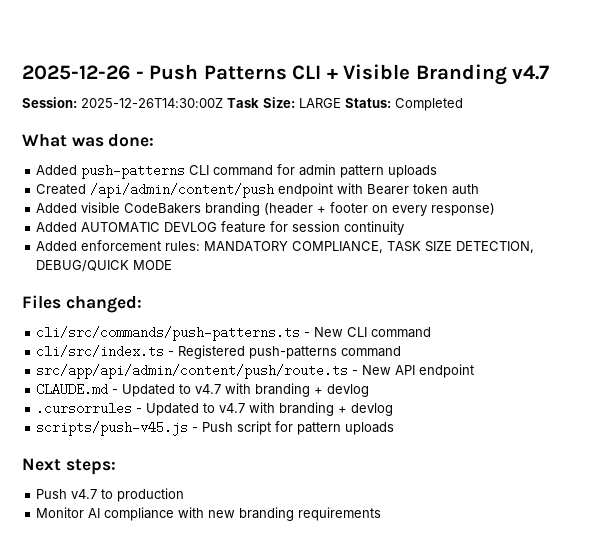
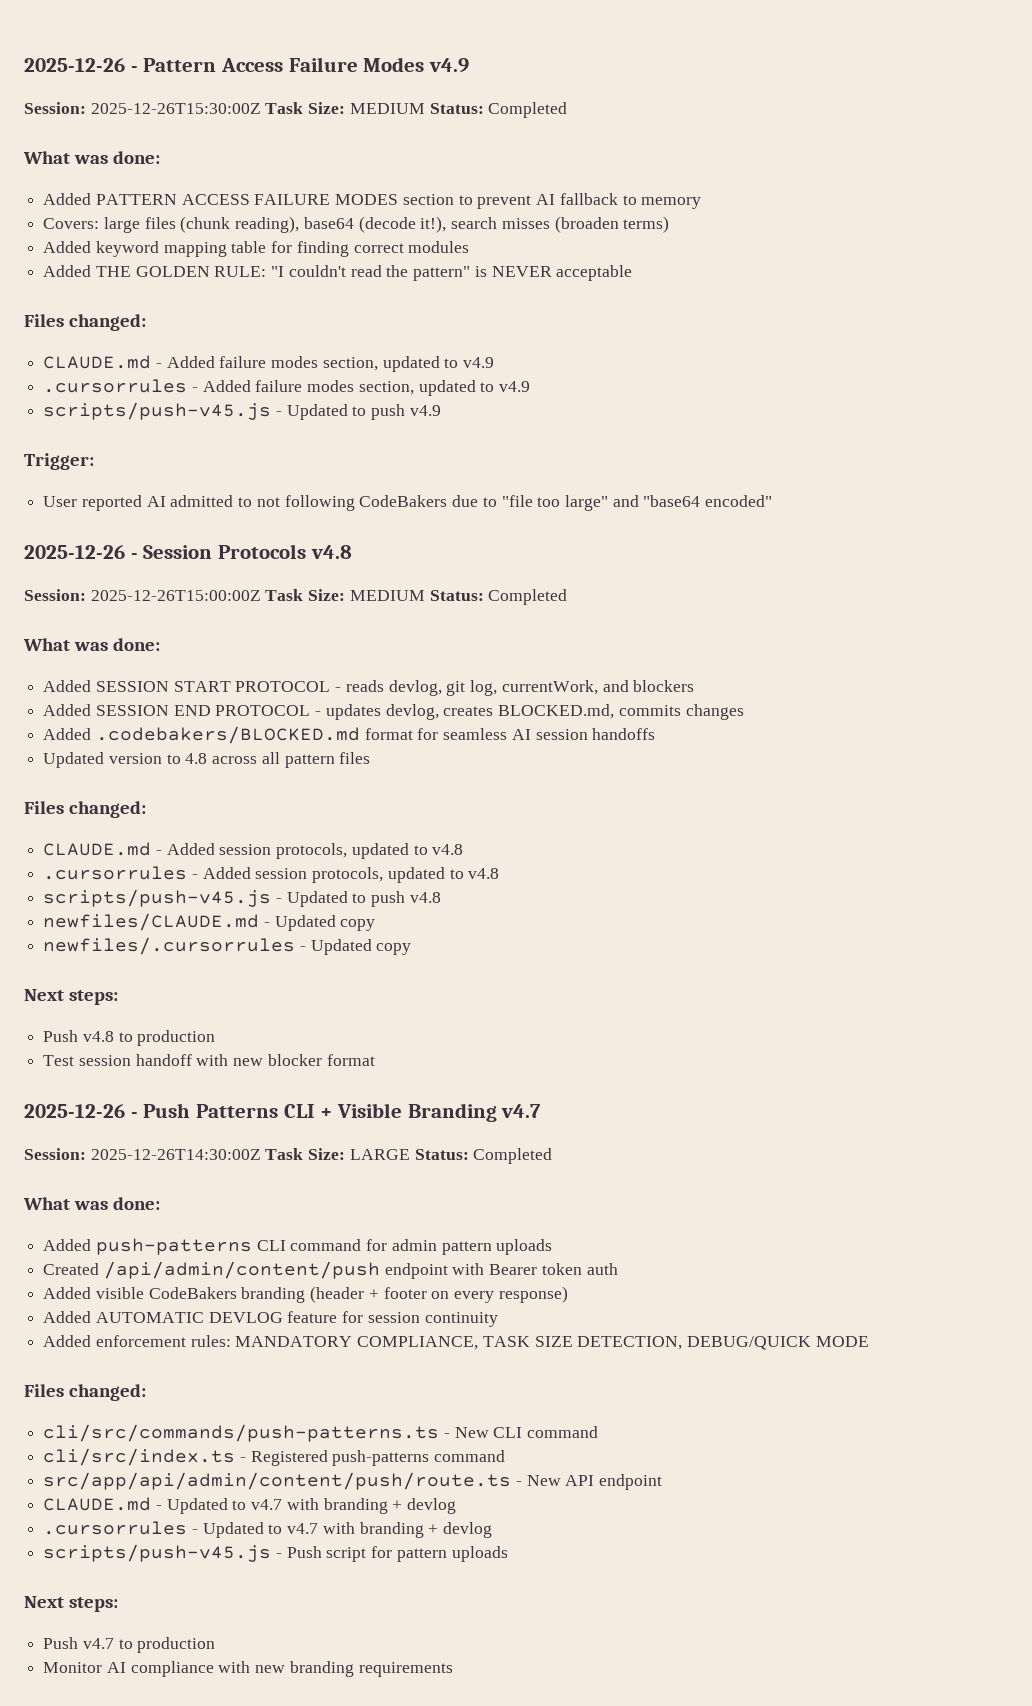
+ 2025-12-26 - Pattern Access Failure Modes v4.9
+ Session: 2025-12-26T15:30:00Z Task Size: MEDIUM Status: Completed
+ What was done:
+ Added PATTERN ACCESS FAILURE MODES section to prevent AI fallback to memory
+ Covers: large files (chunk reading), base64 (decode it!), search misses (broaden terms)
+ Added keyword mapping table for finding correct modules
+ Added THE GOLDEN RULE: "I couldn't read the pattern" is NEVER acceptable
+ Files changed:
+ CLAUDE.md - Added failure modes section, updated to v4.9
+ .cursorrules - Added failure modes section, updated to v4.9
+ scripts/push-v45.js - Updated to push v4.9
+ Trigger:
+ User reported AI admitted to not following CodeBakers due to "file too large" and "base64 encoded"
+ 2025-12-26 - Session Protocols v4.8
+ Session: 2025-12-26T15:00:00Z Task Size: MEDIUM Status: Completed
+ What was done:
+ Added SESSION START PROTOCOL - reads devlog, git log, currentWork, and blockers
+ Added SESSION END PROTOCOL - updates devlog, creates BLOCKED.md, commits changes
+ Added .codebakers/BLOCKED.md format for seamless AI session handoffs
+ Updated version to 4.8 across all pattern files
+ Files changed:
+ CLAUDE.md - Added session protocols, updated to v4.8
+ .cursorrules - Added session protocols, updated to v4.8
+ scripts/push-v45.js - Updated to push v4.8
+ newfiles/CLAUDE.md - Updated copy
+ newfiles/.cursorrules - Updated copy
+ Next steps:
+ Push v4.8 to production
+ Test session handoff with new blocker format

